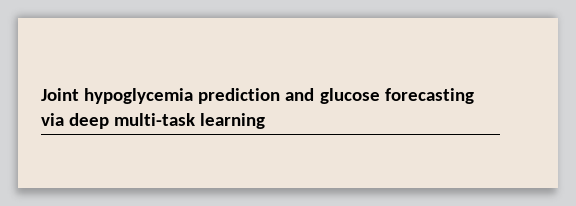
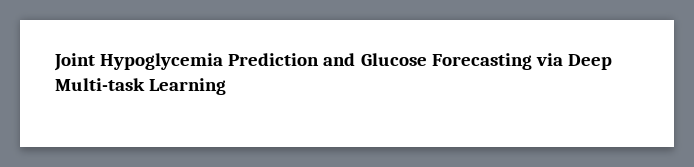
- Joint hypoglycemia prediction and glucose forecasting via deep multi-task learning
+ Joint Hypoglycemia Prediction and Glucose Forecasting via Deep Multi-task Learning

